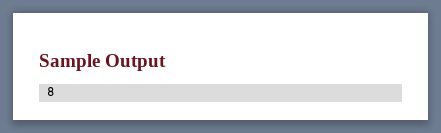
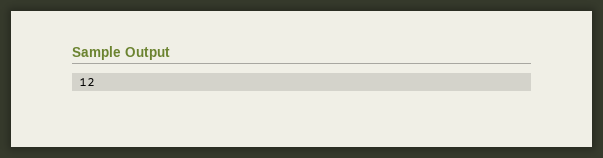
- 8
+ 12

